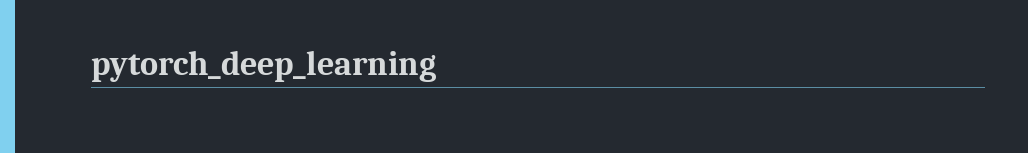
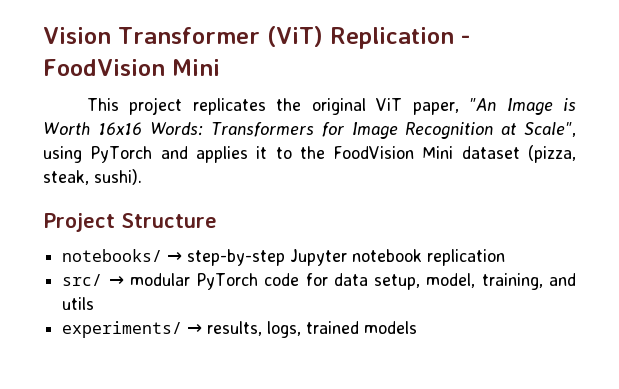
- pytorch_deep_learning
+ Vision Transformer (ViT) Replication - FoodVision Mini
+ This project replicates the original ViT paper, "An Image is Worth 16x16 Words: Transformers for Image Recognition at Scale", using PyTorch and applies it to the FoodVision Mini dataset (pizza, steak, sushi).
+ Project Structure
+ notebooks/ → step-by-step Jupyter notebook replication
+ src/ → modular PyTorch code for data setup, model, training, and utils
+ experiments/ → results, logs, trained models

